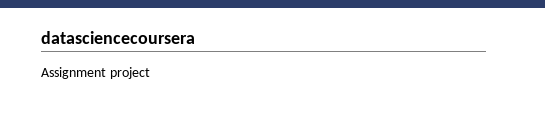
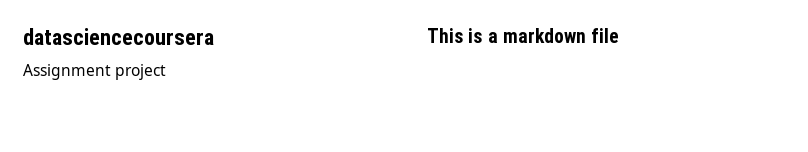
+ This is a markdown file

